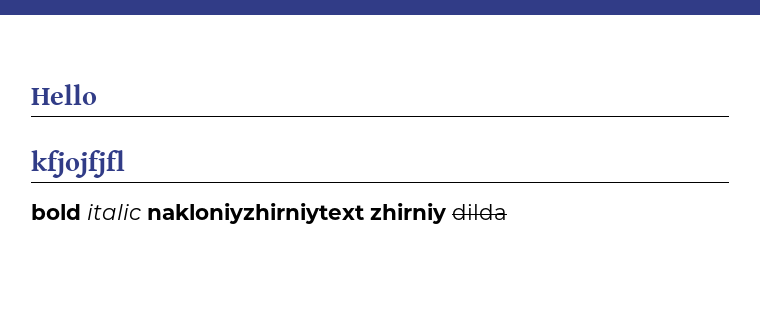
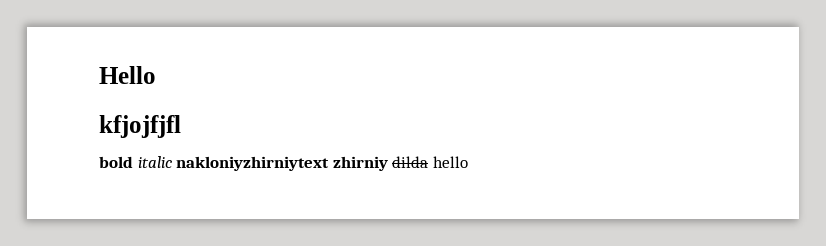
- bold italic nakloniyzhirniytext zhirniy dilda
+ bold italic nakloniyzhirniytext zhirniy dilda hello

